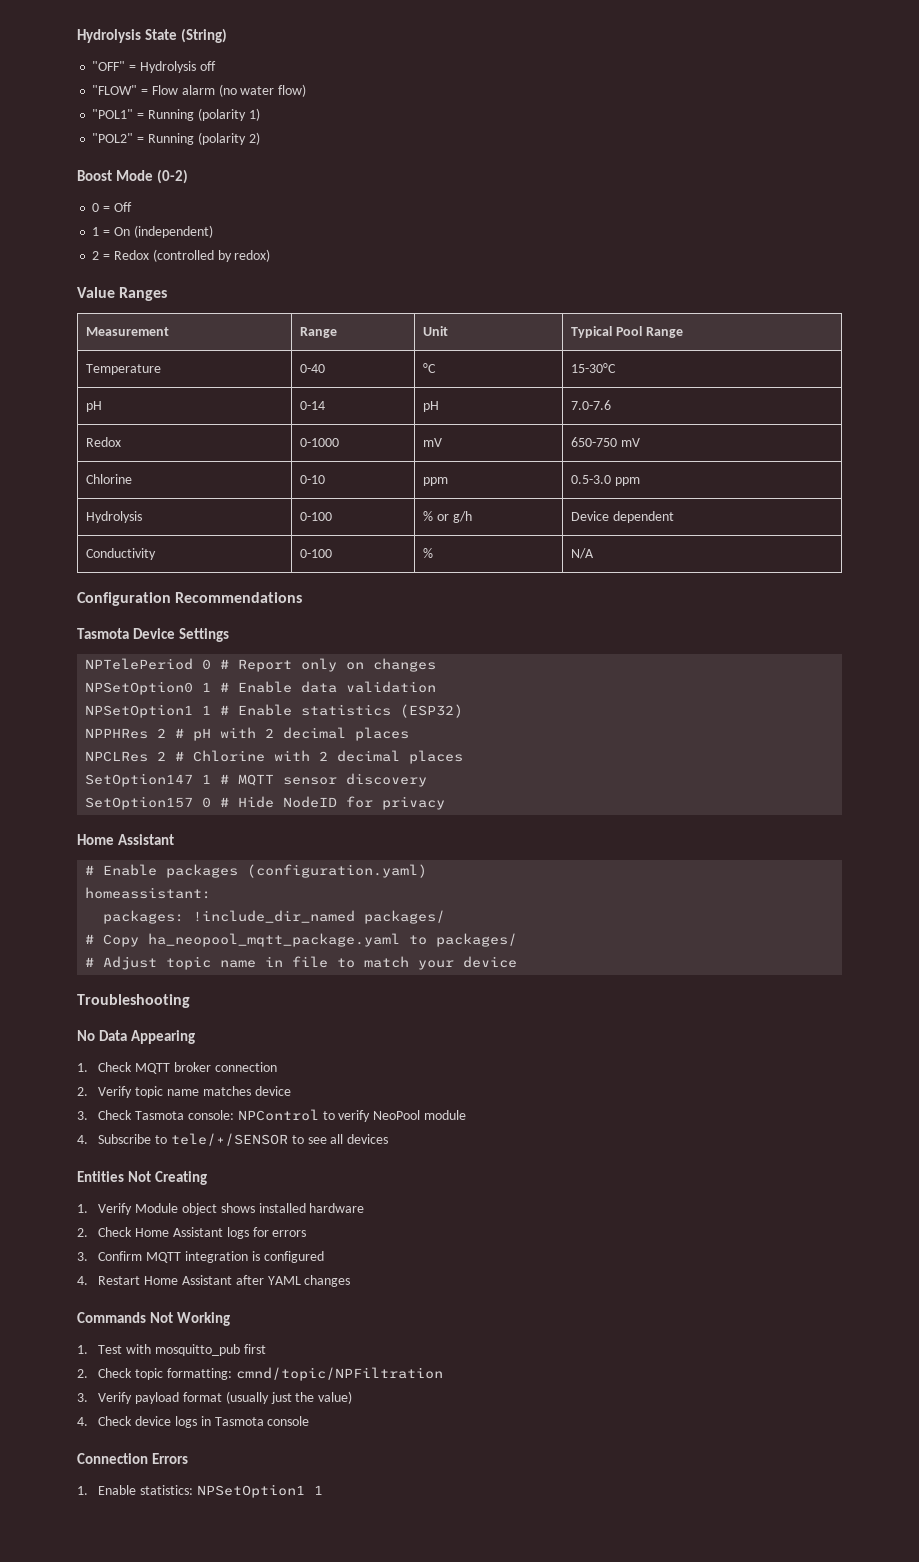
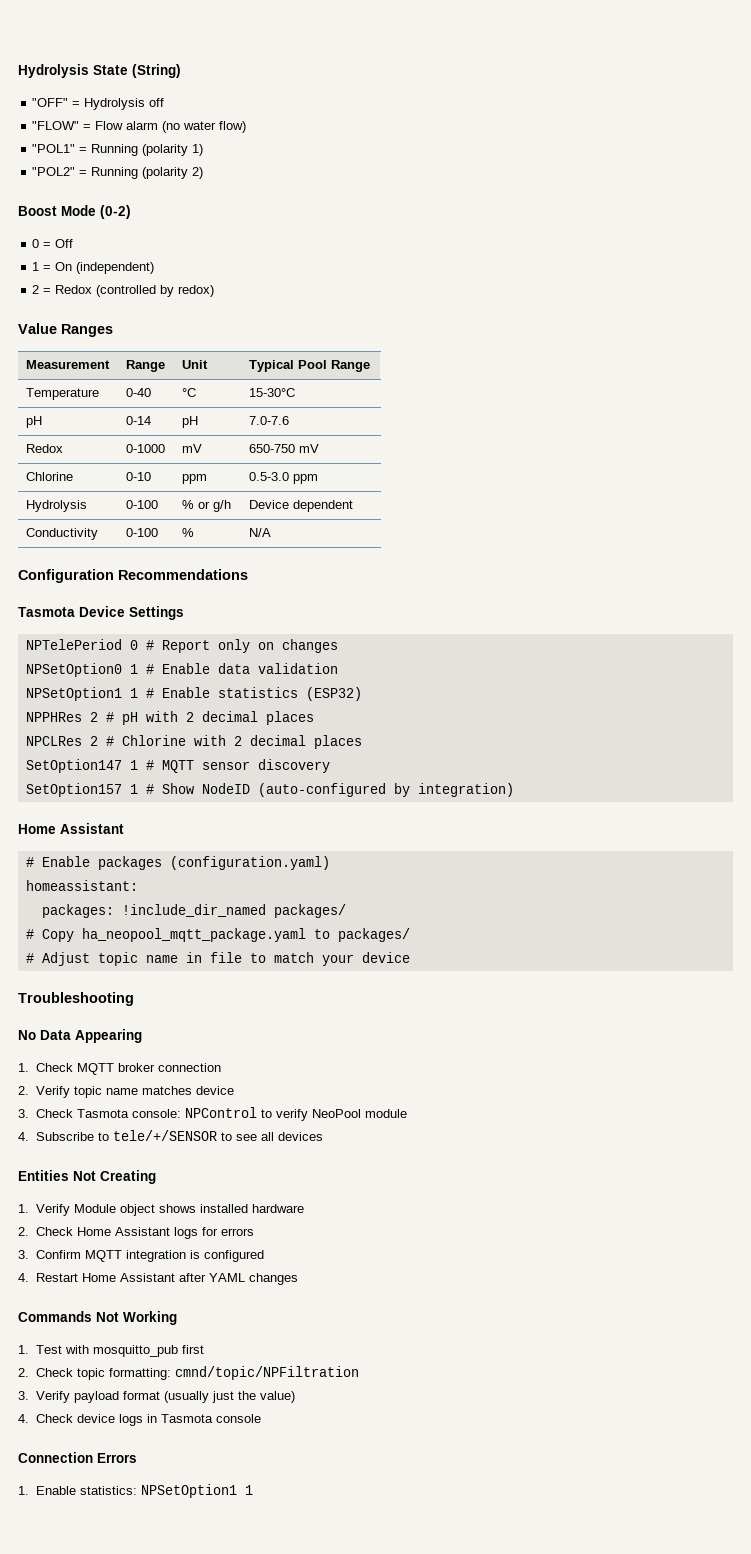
- SetOption157 0 # Hide NodeID for privacy
+ SetOption157 1 # Show NodeID (auto-configured by integration)

